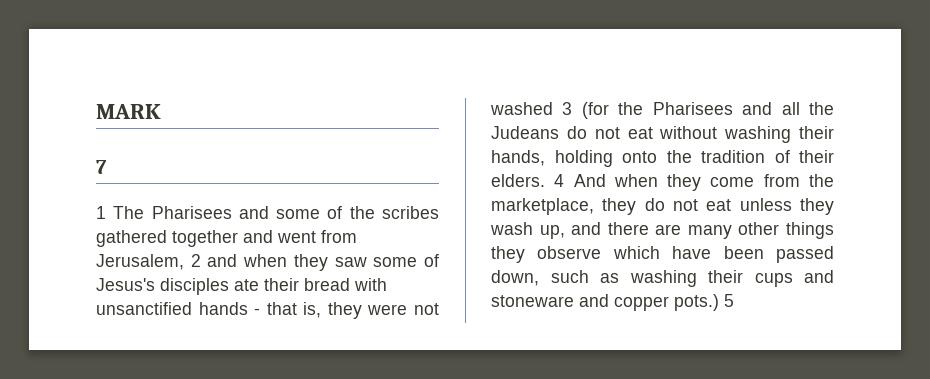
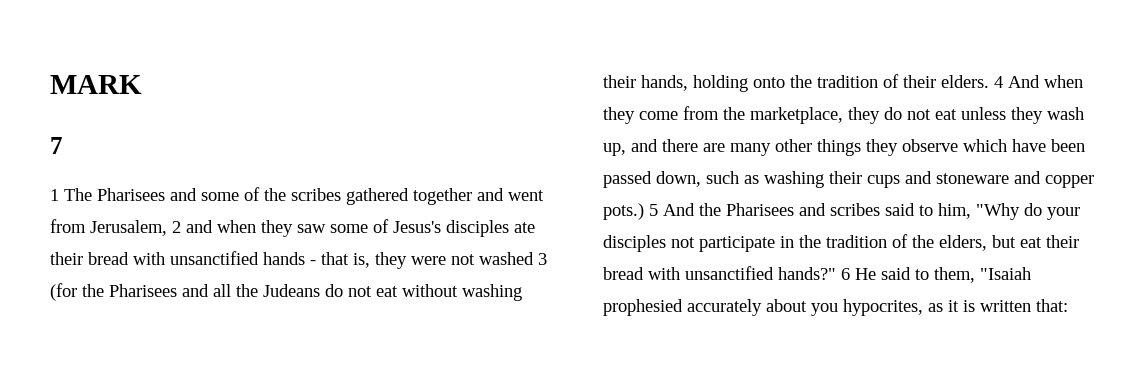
- 5
+ 5 And the Pharisees and scribes said to him, "Why do your disciples not participate in the tradition of the elders, but eat their bread with unsanctified hands?" 6 He said to them, "Isaiah prophesied accurately about you hypocrites, as it is written that:

